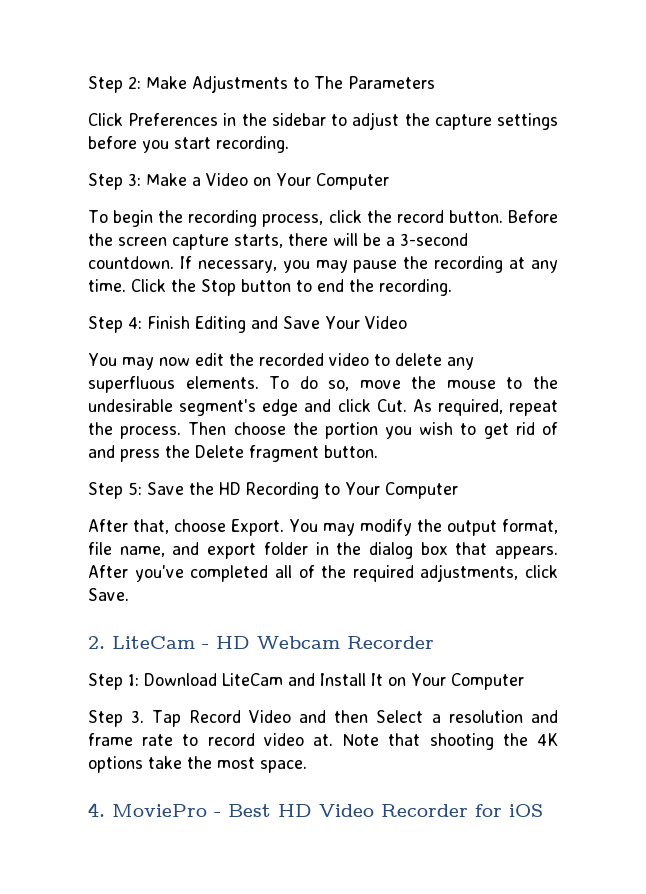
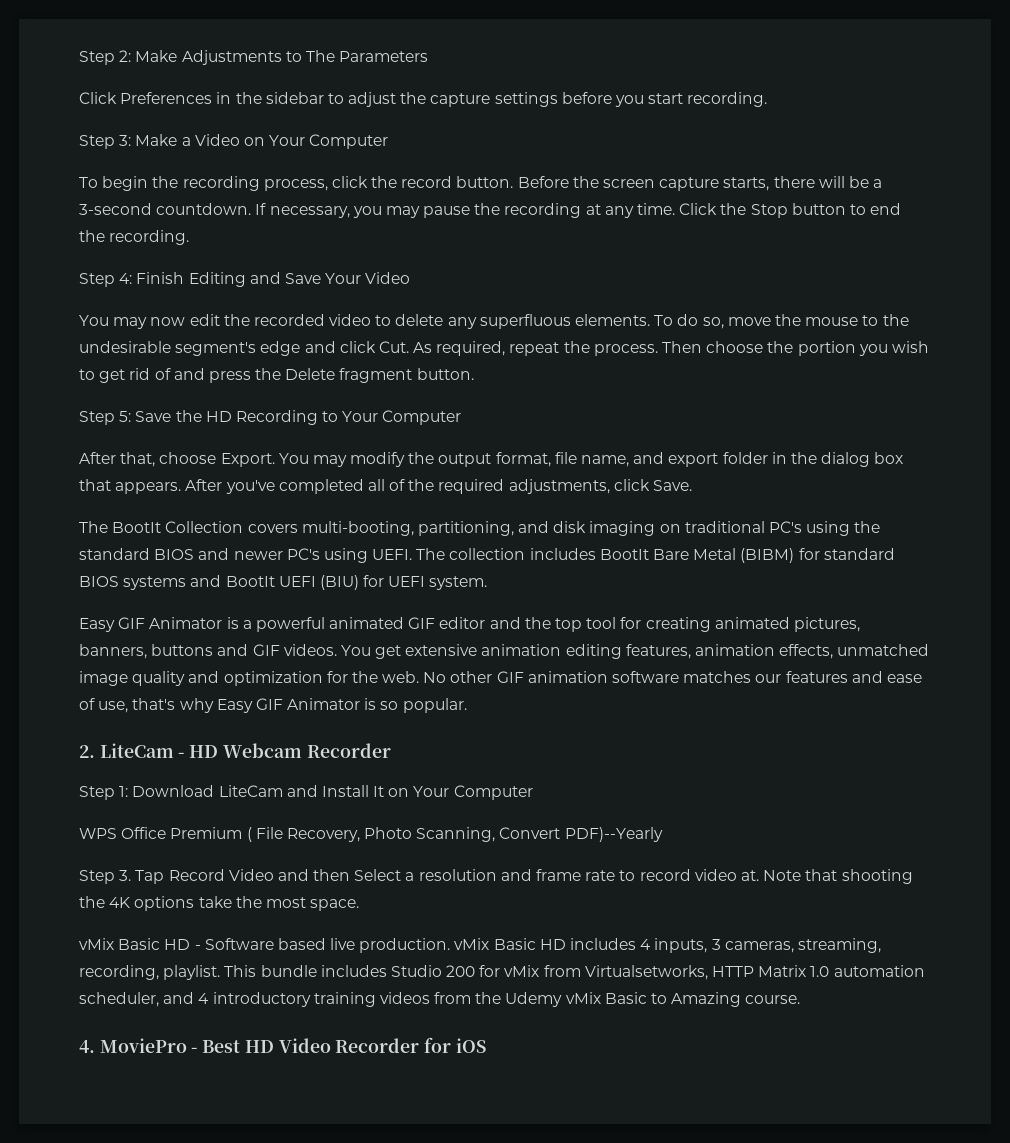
+ The BootIt Collection covers multi-booting, partitioning, and disk imaging on traditional PC's using the standard BIOS and newer PC's using UEFI. The collection includes BootIt Bare Metal (BIBM) for standard BIOS systems and BootIt UEFI (BIU) for UEFI system.
+ Easy GIF Animator is a powerful animated GIF editor and the top tool for creating animated pictures, banners, buttons and GIF videos. You get extensive animation editing features, animation effects, unmatched image quality and optimization for the web. No other GIF animation software matches our features and ease of use, that's why Easy GIF Animator is so popular.
+ WPS Office Premium ( File Recovery, Photo Scanning, Convert PDF)--Yearly
+ vMix Basic HD - Software based live production. vMix Basic HD includes 4 inputs, 3 cameras, streaming, recording, playlist. This bundle includes Studio 200 for vMix from Virtualsetworks, HTTP Matrix 1.0 automation scheduler, and 4 introductory training videos from the Udemy vMix Basic to Amazing course.

